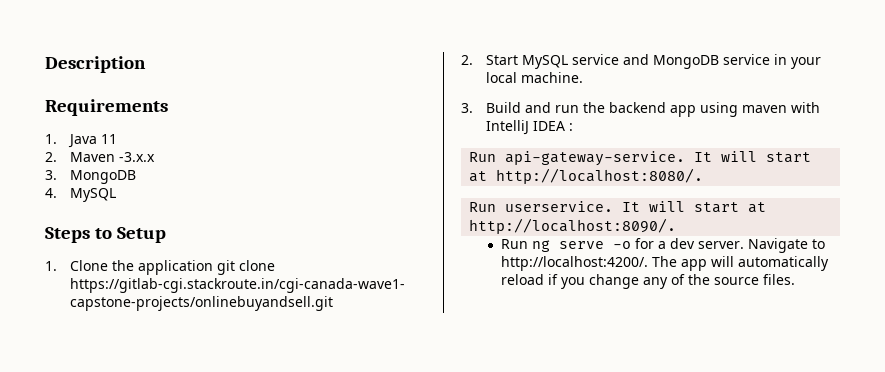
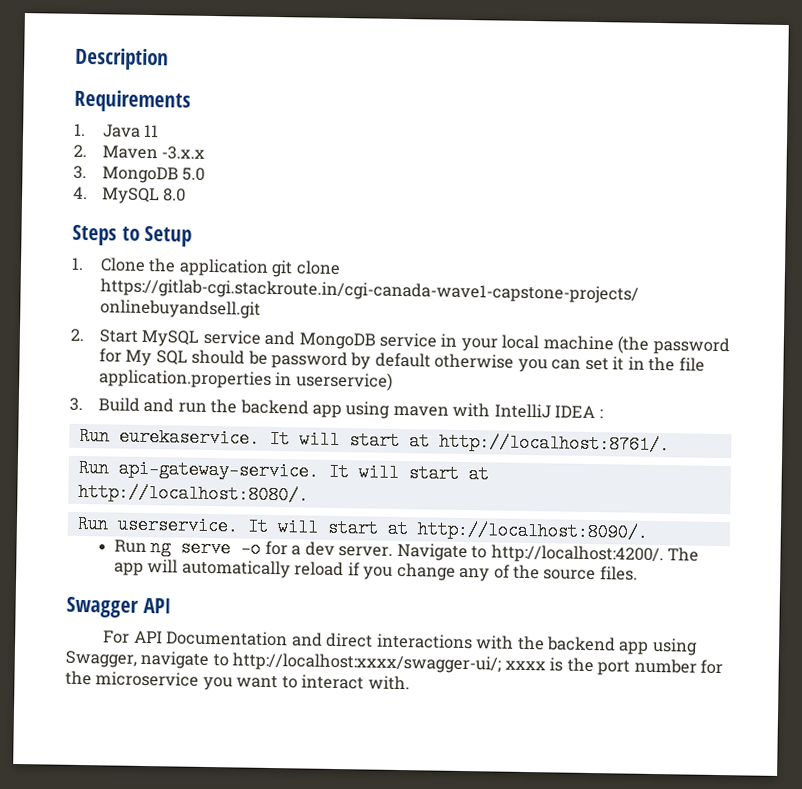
- 3. MongoDB
+ 3. MongoDB 5.0
- 4. MySQL
+ 4. MySQL 8.0
- 2. Start MySQL service and MongoDB service in your local machine.
+ 2. Start MySQL service and MongoDB service in your local machine (the password for My SQL should be password by default otherwise you can set it in the file application.properties in userservice)
+ Run eurekaservice. It will start at http://localhost:8761/.
+ Swagger API
+ For API Documentation and direct interactions with the backend app using Swagger, navigate to http://localhost:xxxx/swagger-ui/; xxxx is the port number for the microservice you want to interact with.

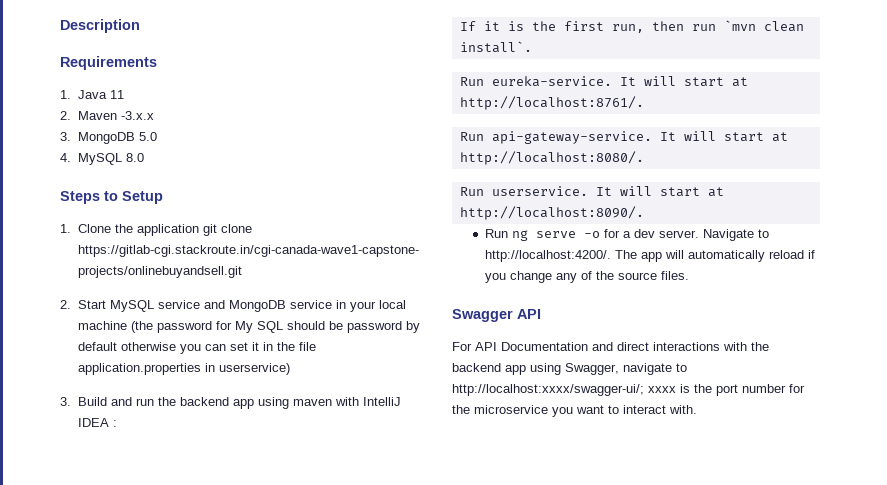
- Run eurekaservice.
+ If it is the first run, then run `mvn clean install`.
+ Run eureka-service.

